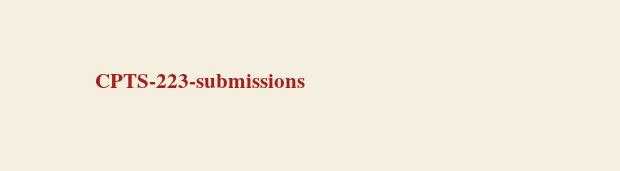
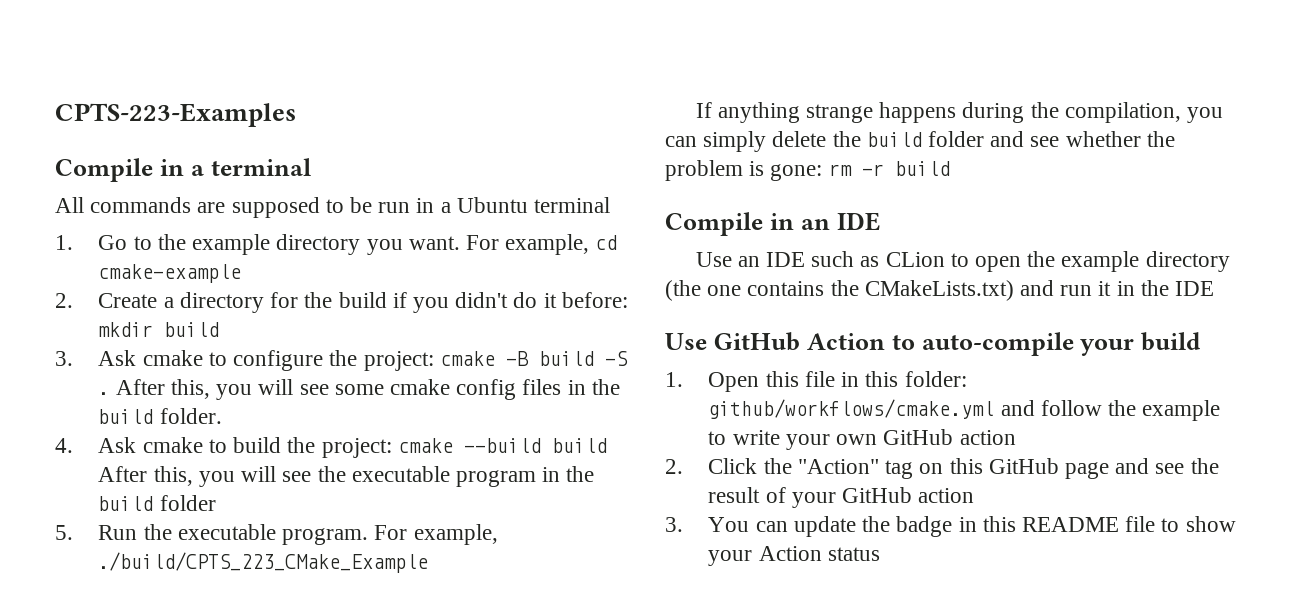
- CPTS-223-submissions
+ CPTS-223-Examples
+ Compile in a terminal
+ All commands are supposed to be run in a Ubuntu terminal
+ 1. Go to the example directory you want. For example, cd cmake-example
+ 2. Create a directory for the build if you didn't do it before: mkdir build
+ 3. Ask cmake to configure the project: cmake -B build -S . After this, you will see some cmake config files in the build folder.
+ 4. Ask cmake to build the project: cmake --build build After this, you will see the executable program in the build folder
+ 5. Run the executable program. For example, ./build/CPTS_223_CMake_Example
+ If anything strange happens during the compilation, you can simply delete the build folder and see whether the problem is gone: rm -r build
+ Compile in an IDE
+ Use an IDE such as CLion to open the example directory (the one contains the CMakeLists.txt) and run it in the IDE
+ Use GitHub Action to auto-compile your build
+ 1. Open this file in this folder: github/workflows/cmake.yml and follow the example to write your own GitHub action
+ 2. Click the "Action" tag on this GitHub page and see the result of your GitHub action
+ 3. You can update the badge in this README file to show your Action status

